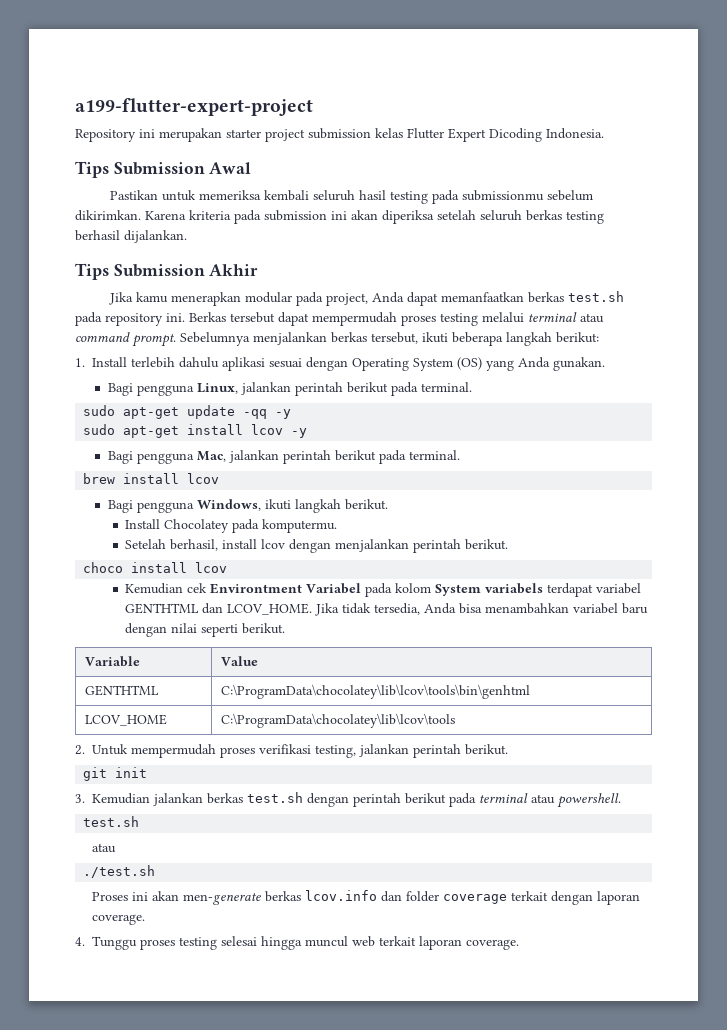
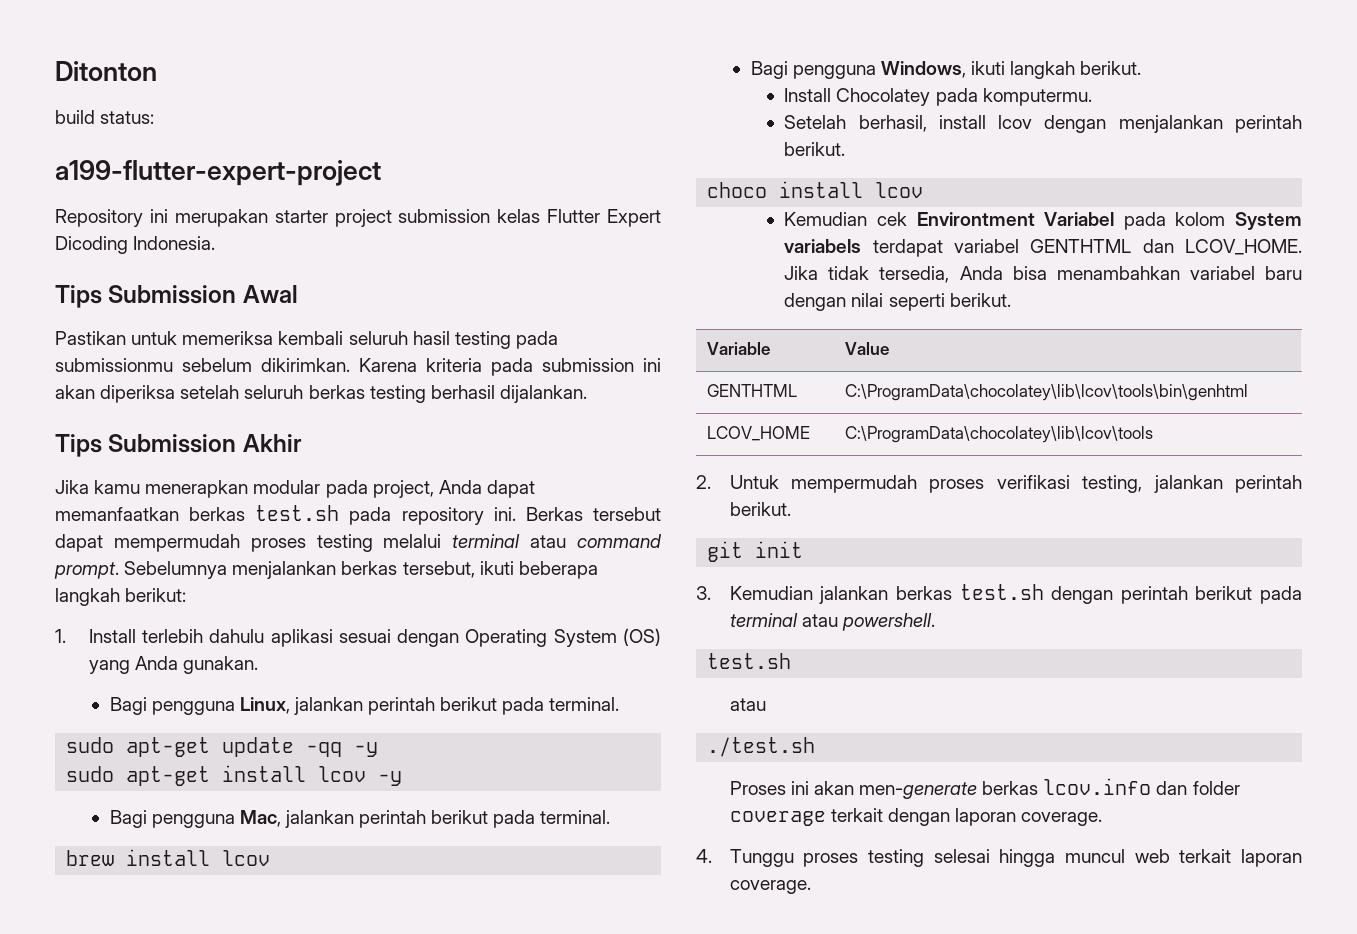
+ Ditonton
+ build status:

